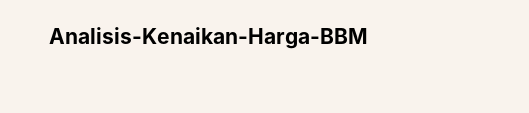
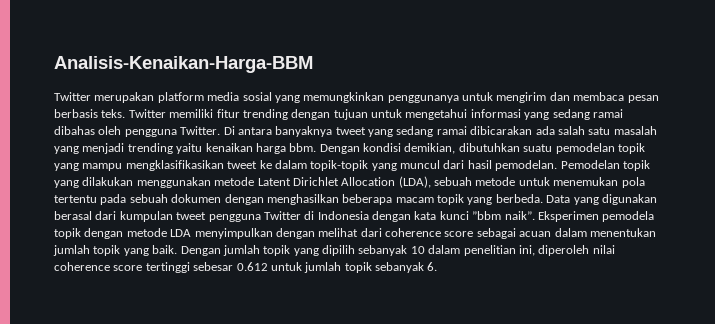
+ Twitter merupakan platform media sosial yang memungkinkan penggunanya untuk mengirim dan membaca pesan berbasis teks. Twitter memiliki fitur trending dengan tujuan untuk mengetahui informasi yang sedang ramai dibahas oleh pengguna Twitter. Di antara banyaknya tweet yang sedang ramai dibicarakan ada salah satu masalah yang menjadi trending yaitu kenaikan harga bbm. Dengan kondisi demikian, dibutuhkan suatu pemodelan topik yang mampu mengklasifikasikan tweet ke dalam topik-topik yang muncul dari hasil pemodelan. Pemodelan topik yang dilakukan menggunakan metode Latent Dirichlet Allocation (LDA), sebuah metode untuk menemukan pola tertentu pada sebuah dokumen dengan menghasilkan beberapa macam topik yang berbeda. Data yang digunakan berasal dari kumpulan tweet pengguna Twitter di Indonesia dengan kata kunci ”bbm naik”. Eksperimen pemodela topik dengan metode LDA menyimpulkan dengan melihat dari coherence score sebagai acuan dalam menentukan jumlah topik yang baik. Dengan jumlah topik yang dipilih sebanyak 10 dalam penelitian ini, diperoleh nilai coherence score tertinggi sebesar 0.612 untuk jumlah topik sebanyak 6.

